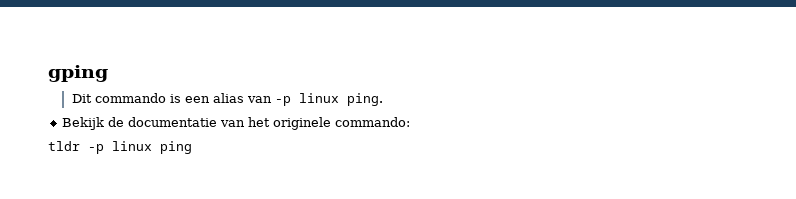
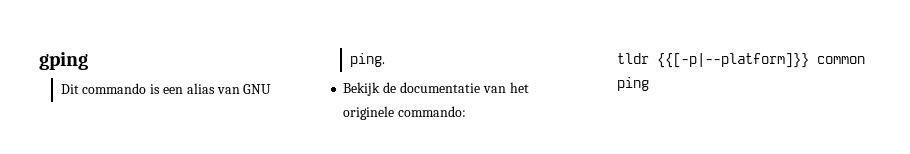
- Dit commando is een alias van -p linux ping.
+ Dit commando is een alias van GNU ping.
- tldr -p linux ping
+ tldr {{[-p|--platform]}} common ping

